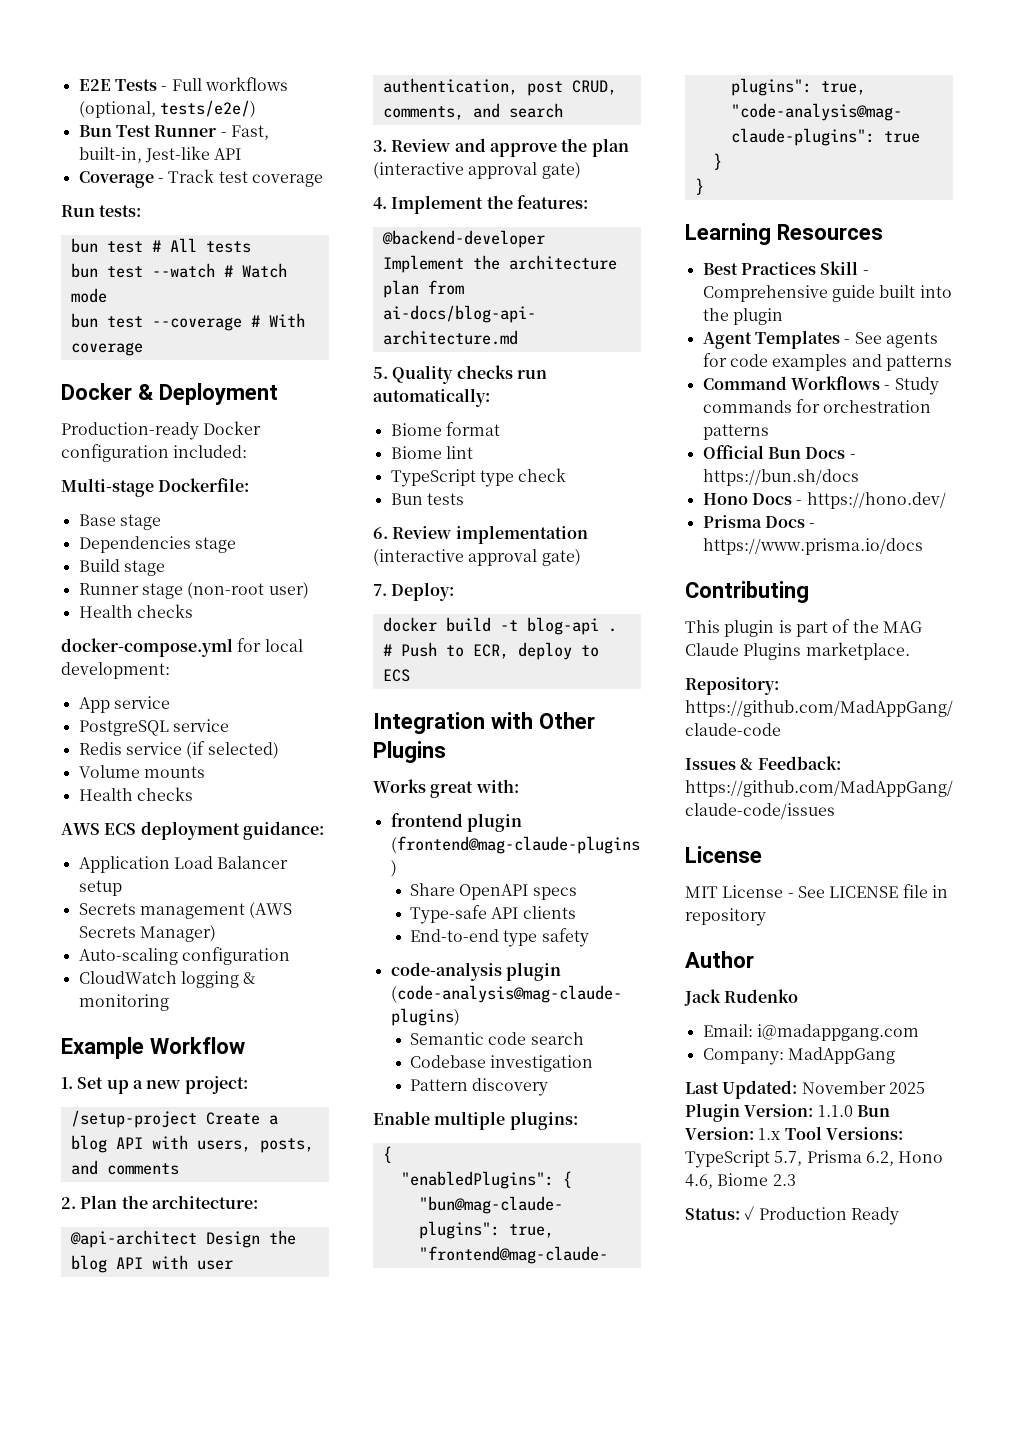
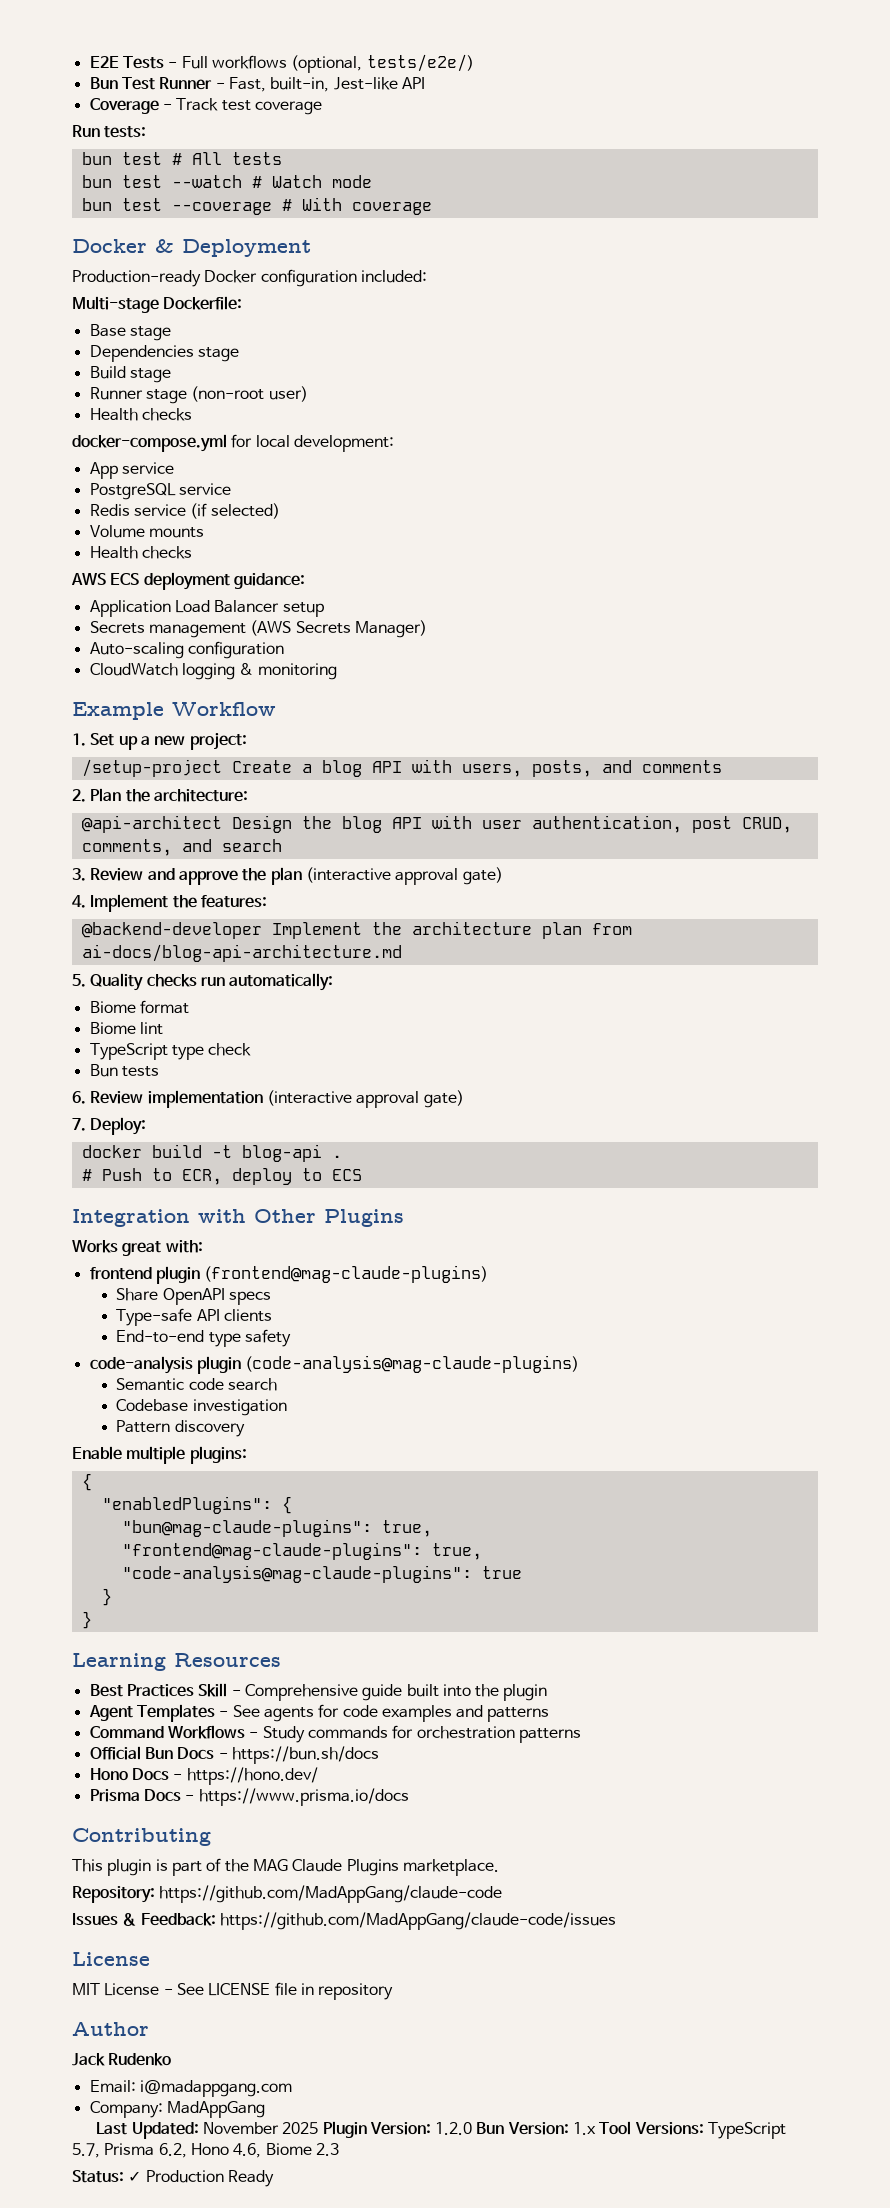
- Last Updated: November 2025 Plugin Version: 1.1.0 Bun Version: 1.x Tool Versions: TypeScript 5.7, Prisma 6.2, Hono 4.6, Biome 2.3
+ Last Updated: November 2025 Plugin Version: 1.2.0 Bun Version: 1.x Tool Versions: TypeScript 5.7, Prisma 6.2, Hono 4.6, Biome 2.3

